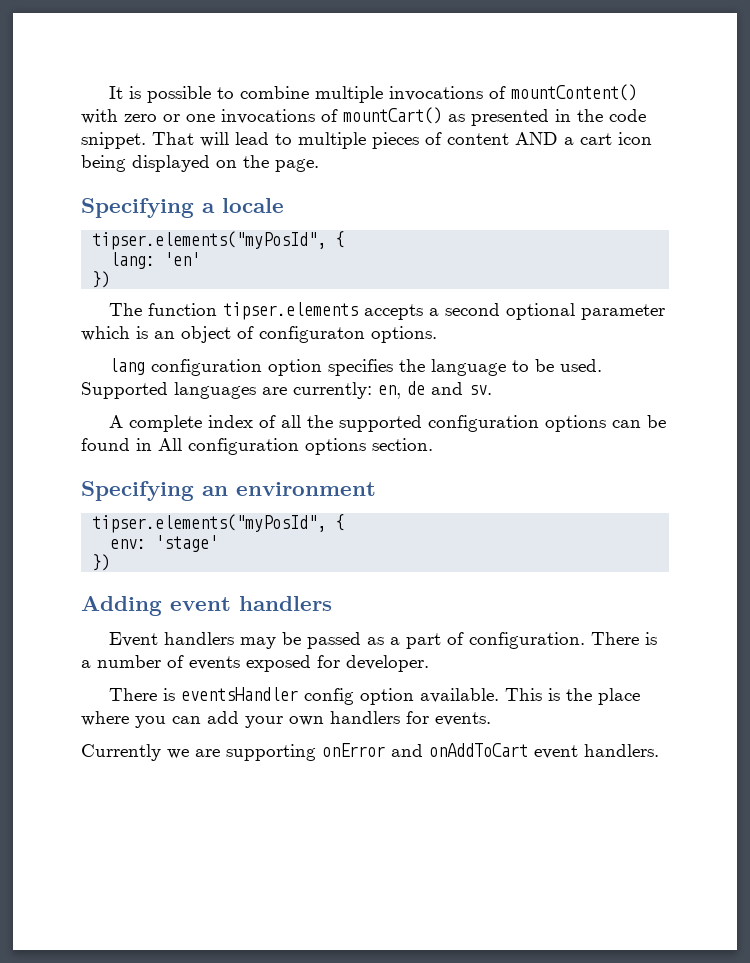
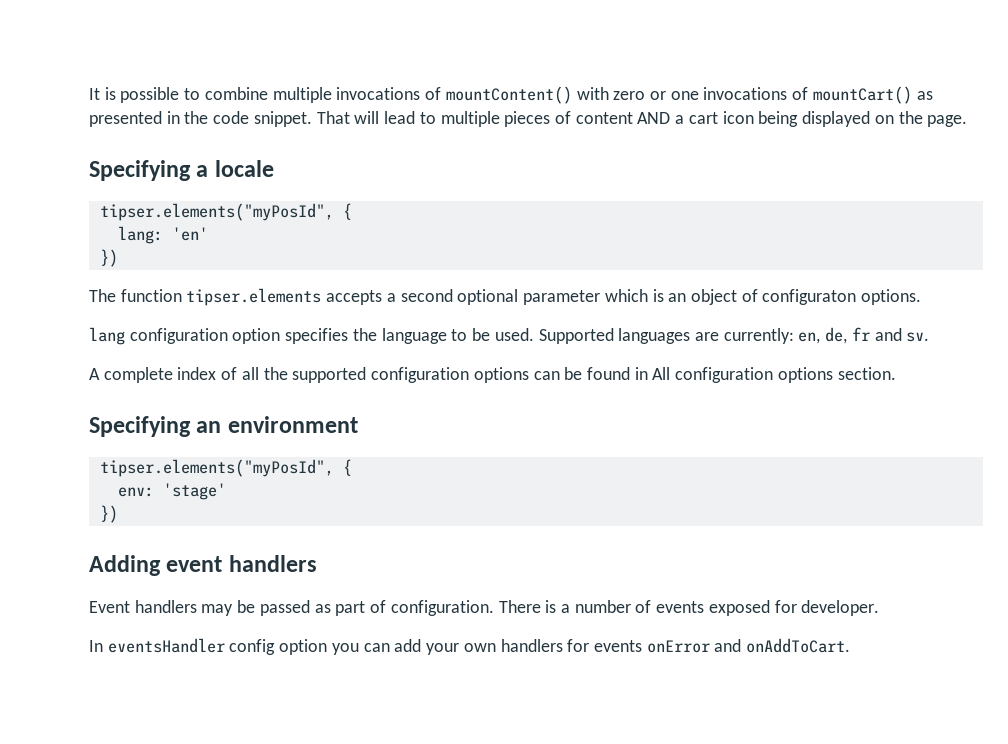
- Supported languages are currently: en, de and sv.
+ Supported languages are currently: en, de, fr and sv.
- Event handlers may be passed as a part of configuration.
+ Event handlers may be passed as part of configuration.
- There is eventsHandler config option available. This is the place where you can add your own handlers for events.
- Currently we are supporting onError and onAddToCart event handlers.
+ In eventsHandler config option you can add your own handlers for events onError and onAddToCart.

